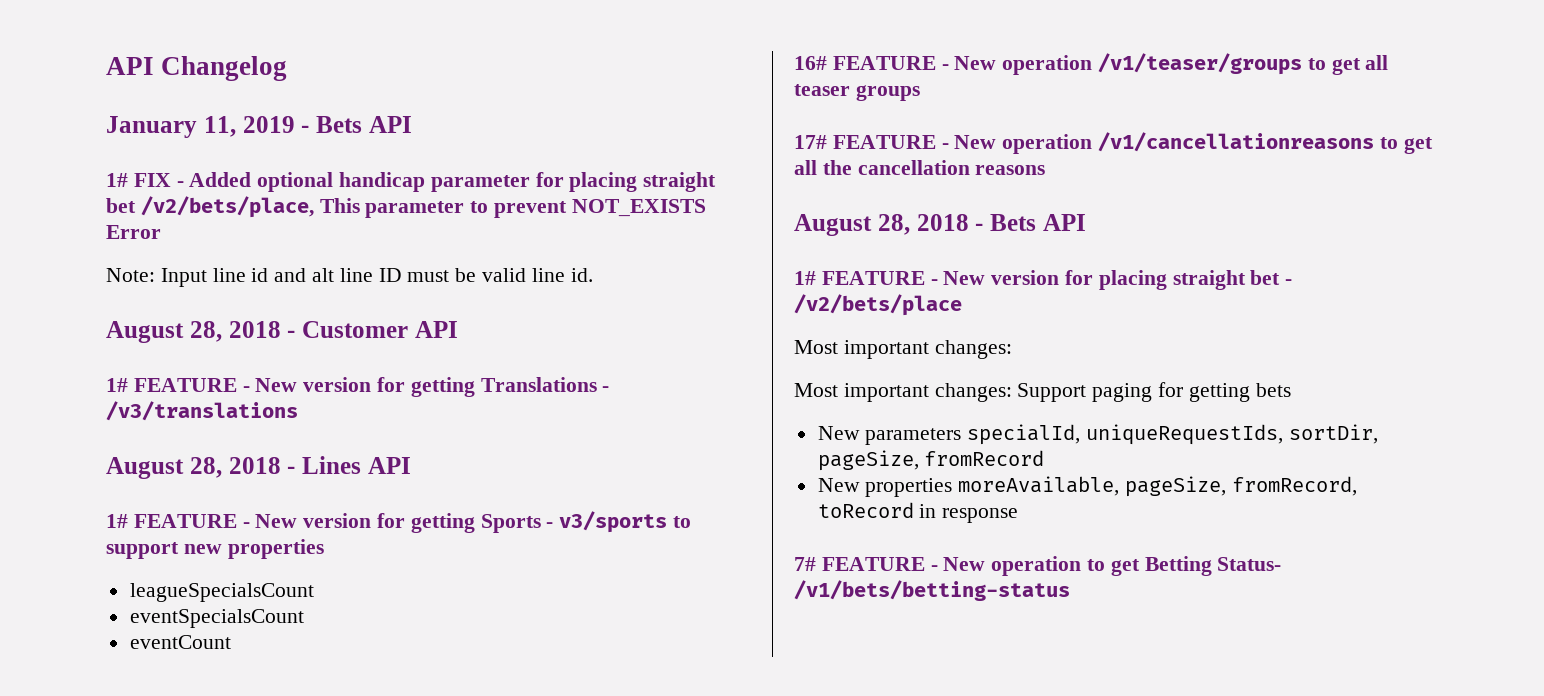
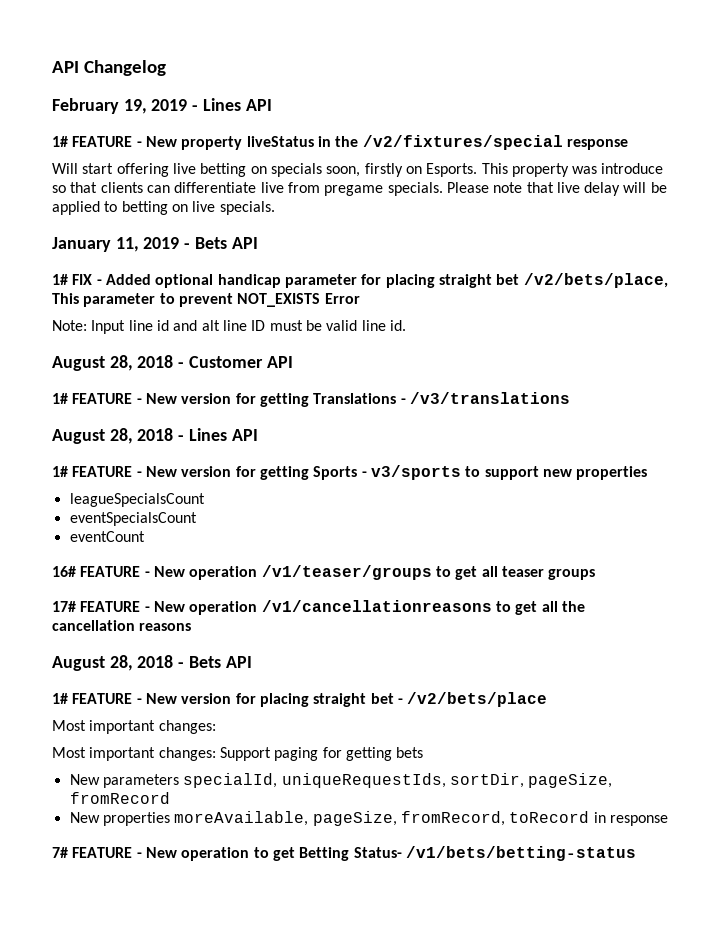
+ February 19, 2019 - Lines API
+ 1# FEATURE - New property liveStatus in the /v2/fixtures/special response
+ Will start offering live betting on specials soon, firstly on Esports. This property was introduce so that clients can differentiate live from pregame specials. Please note that live delay will be applied to betting on live specials.

